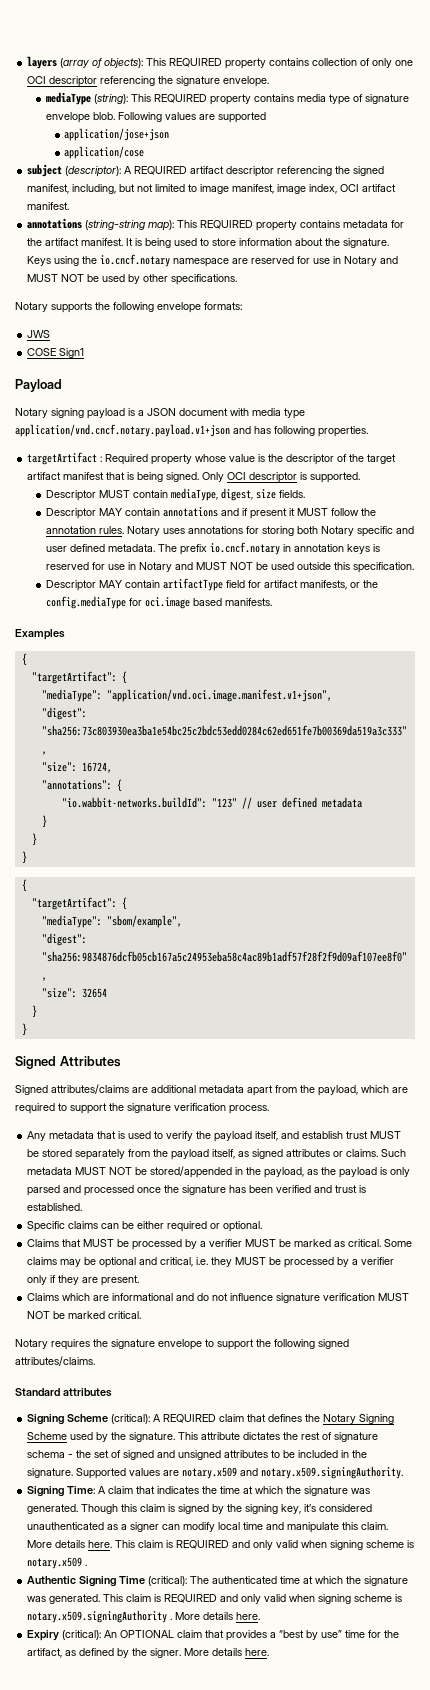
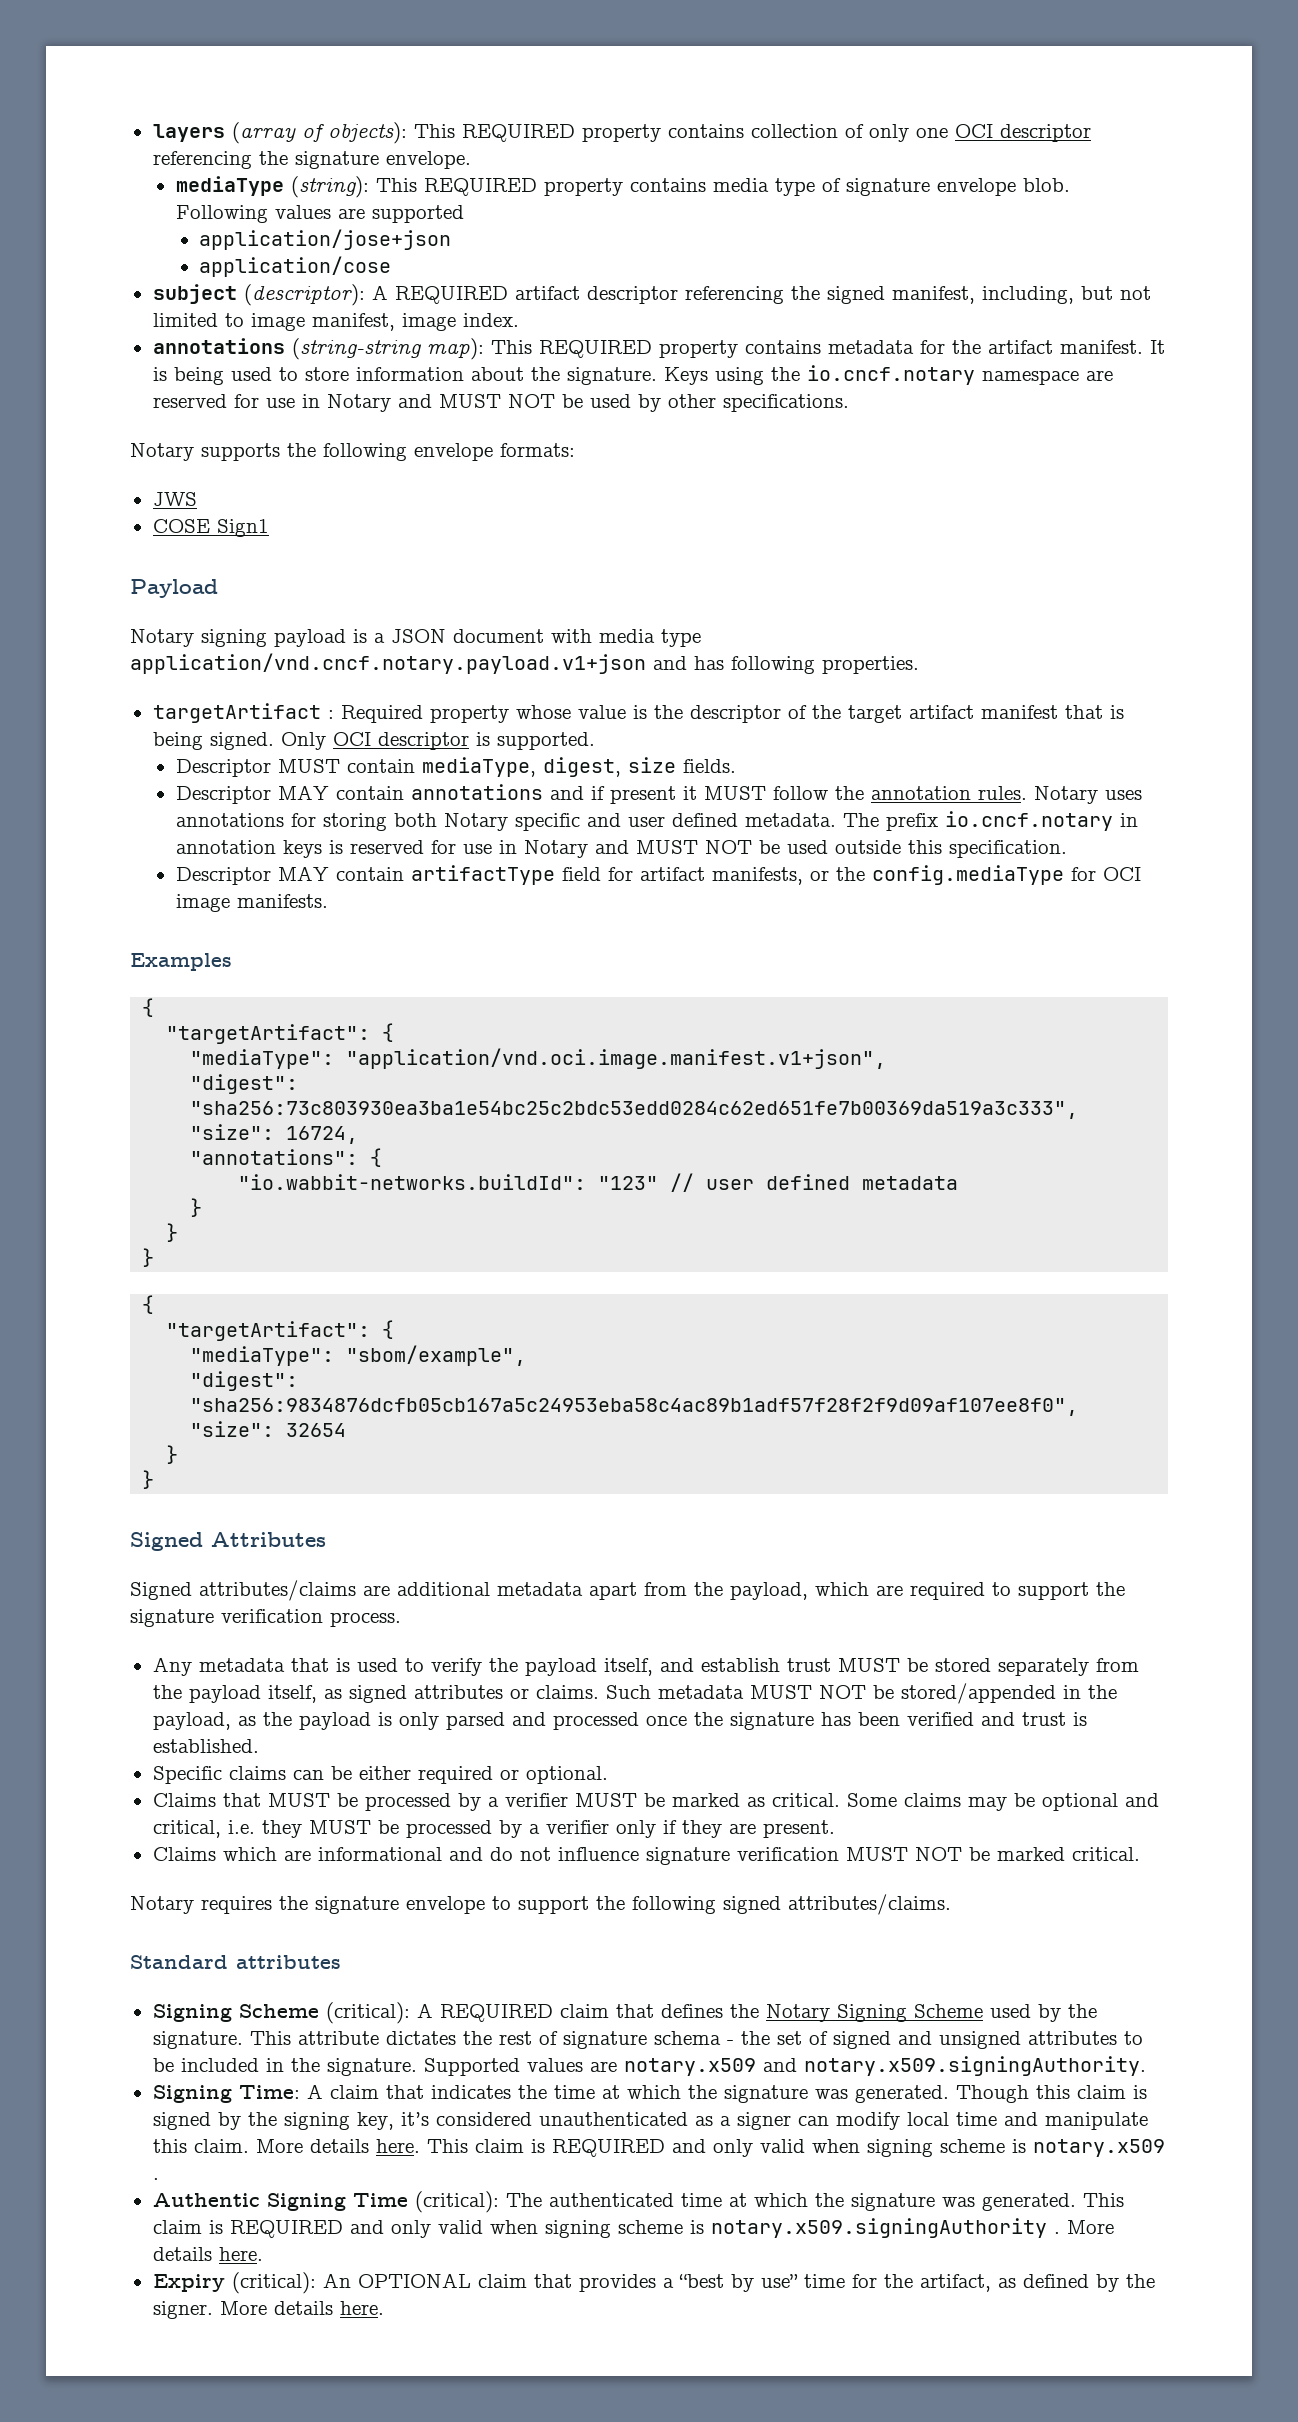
- subject (descriptor): A REQUIRED artifact descriptor referencing the signed manifest, including, but not limited to image manifest, image index, OCI artifact manifest.
+ subject (descriptor): A REQUIRED artifact descriptor referencing the signed manifest, including, but not limited to image manifest, image index.
- Descriptor MAY contain artifactType field for artifact manifests, or the config.mediaType for oci.image based manifests.
+ Descriptor MAY contain artifactType field for artifact manifests, or the config.mediaType for OCI image manifests.

